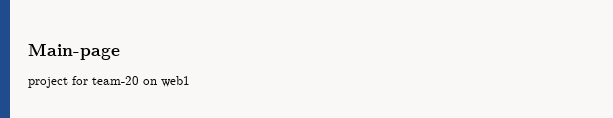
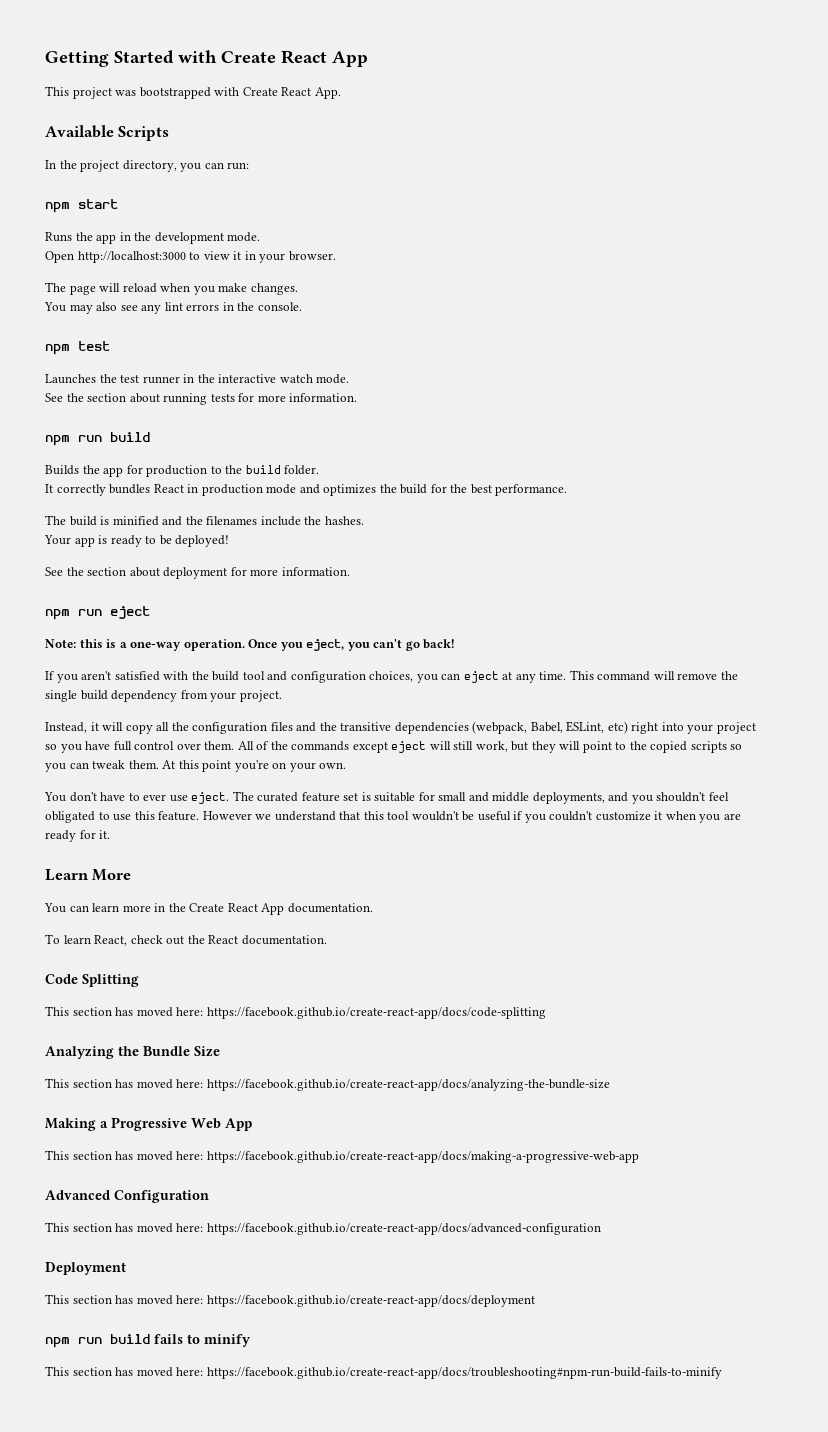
- Main-page
- project for team-20 on web1
+ Getting Started with Create React App
+ This project was bootstrapped with Create React App.
+ Available Scripts
+ In the project directory, you can run:
+ npm start
+ Runs the app in the development mode.
+ Open http://localhost:3000 to view it in your browser.
+ The page will reload when you make changes.
+ You may also see any lint errors in the console.
+ npm test
+ Launches the test runner in the interactive watch mode.
+ See the section about running tests for more information.
+ npm run build
+ Builds the app for production to the build folder.
+ It correctly bundles React in production mode and optimizes the build for the best performance.
+ The build is minified and the filenames include the hashes.
+ Your app is ready to be deployed!
+ See the section about deployment for more information.
+ npm run eject
+ Note: this is a one-way operation. Once you eject, you can't go back!
+ If you aren't satisfied with the build tool and configuration choices, you can eject at any time. This command will remove the single build dependency from your project.
+ Instead, it will copy all the configuration files and the transitive dependencies (webpack, Babel, ESLint, etc) right into your project so you have full control over them. All of the commands except eject will still work, but they will point to the copied scripts so you can tweak them. At this point you're on your own.
+ You don't have to ever use eject. The curated feature set is suitable for small and middle deployments, and you shouldn't feel obligated to use this feature. However we understand that this tool wouldn't be useful if you couldn't customize it when you are ready for it.
+ Learn More
+ You can learn more in the Create React App documentation.
+ To learn React, check out the React documentation.
+ Code Splitting
+ This section has moved here: https://facebook.github.io/create-react-app/docs/code-splitting
+ Analyzing the Bundle Size
+ This section has moved here: https://facebook.github.io/create-react-app/docs/analyzing-the-bundle-size
+ Making a Progressive Web App
+ This section has moved here: https://facebook.github.io/create-react-app/docs/making-a-progressive-web-app
+ Advanced Configuration
+ This section has moved here: https://facebook.github.io/create-react-app/docs/advanced-configuration
+ Deployment
+ This section has moved here: https://facebook.github.io/create-react-app/docs/deployment
+ npm run build fails to minify
+ This section has moved here: https://facebook.github.io/create-react-app/docs/troubleshooting#npm-run-build-fails-to-minify

